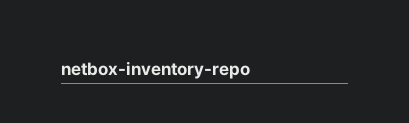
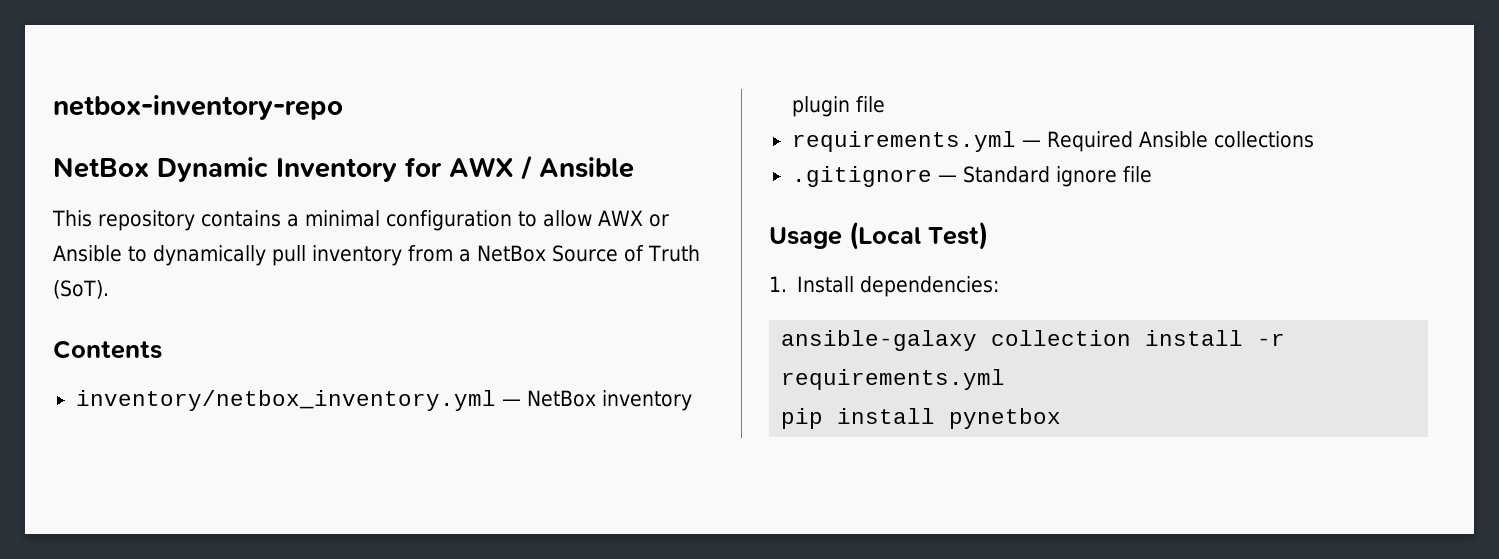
+ NetBox Dynamic Inventory for AWX / Ansible
+ This repository contains a minimal configuration to allow AWX or Ansible to dynamically pull inventory from a NetBox Source of Truth (SoT).
+ Contents
+ inventory/netbox_inventory.yml — NetBox inventory plugin file
+ requirements.yml — Required Ansible collections
+ .gitignore — Standard ignore file
+ Usage (Local Test)
+ 1. Install dependencies:
+ ansible-galaxy collection install -r requirements.yml
+ pip install pynetbox

